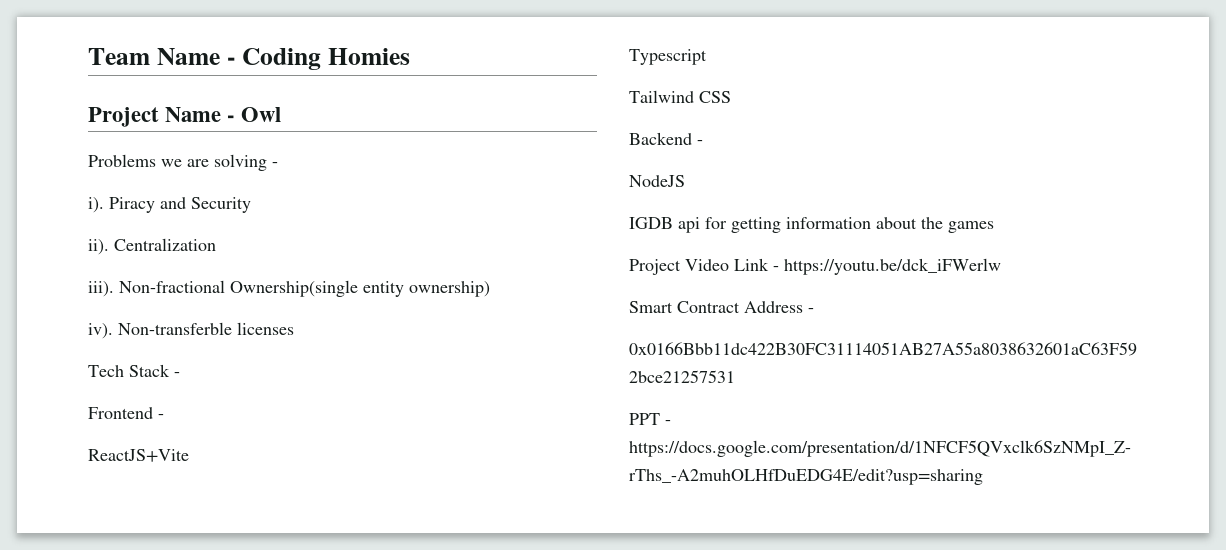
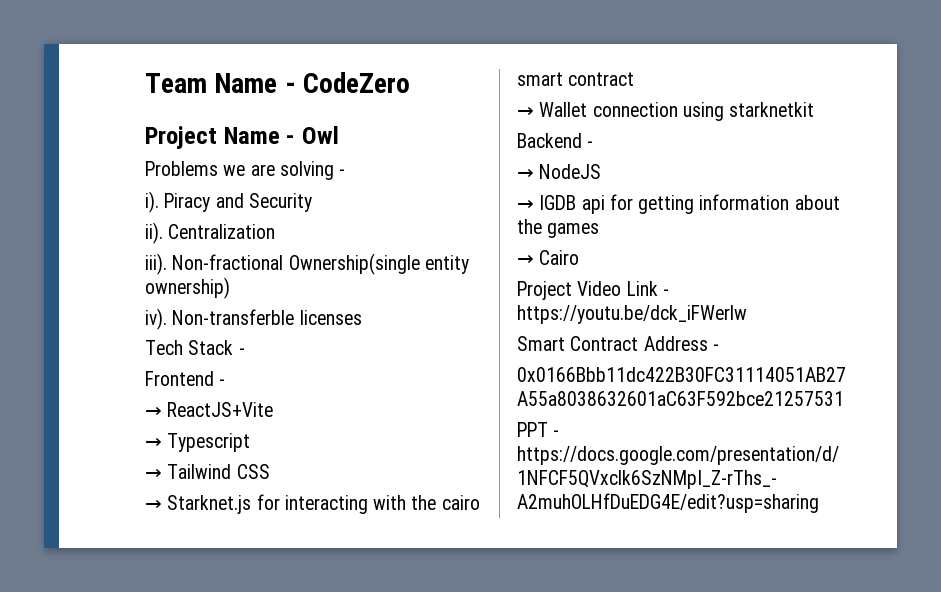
- Team Name - Coding Homies
+ Team Name - CodeZero
- ReactJS+Vite
+ → ReactJS+Vite
- Typescript
+ → Typescript
- Tailwind CSS
+ → Tailwind CSS
+ → Starknet.js for interacting with the cairo smart contract
+ → Wallet connection using starknetkit
- NodeJS
+ → NodeJS
- IGDB api for getting information about the games
+ → IGDB api for getting information about the games
+ → Cairo

